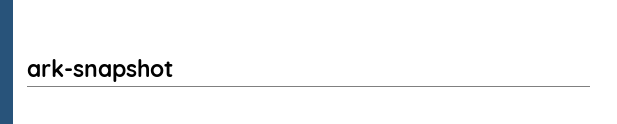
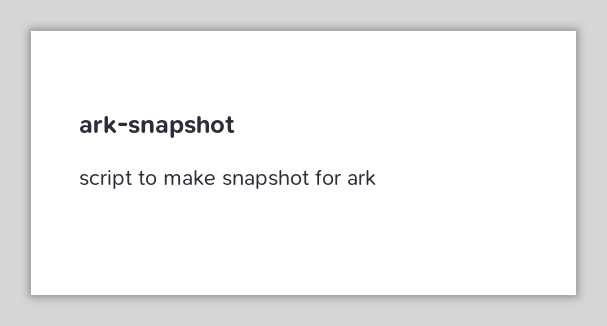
+ script to make snapshot for ark

